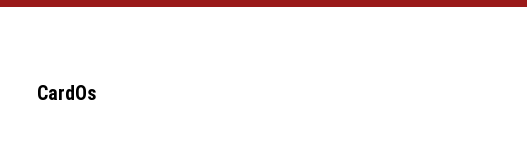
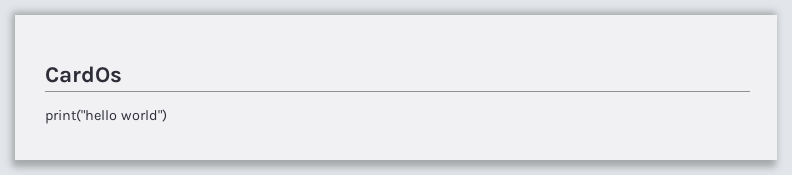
+ print("hello world")

